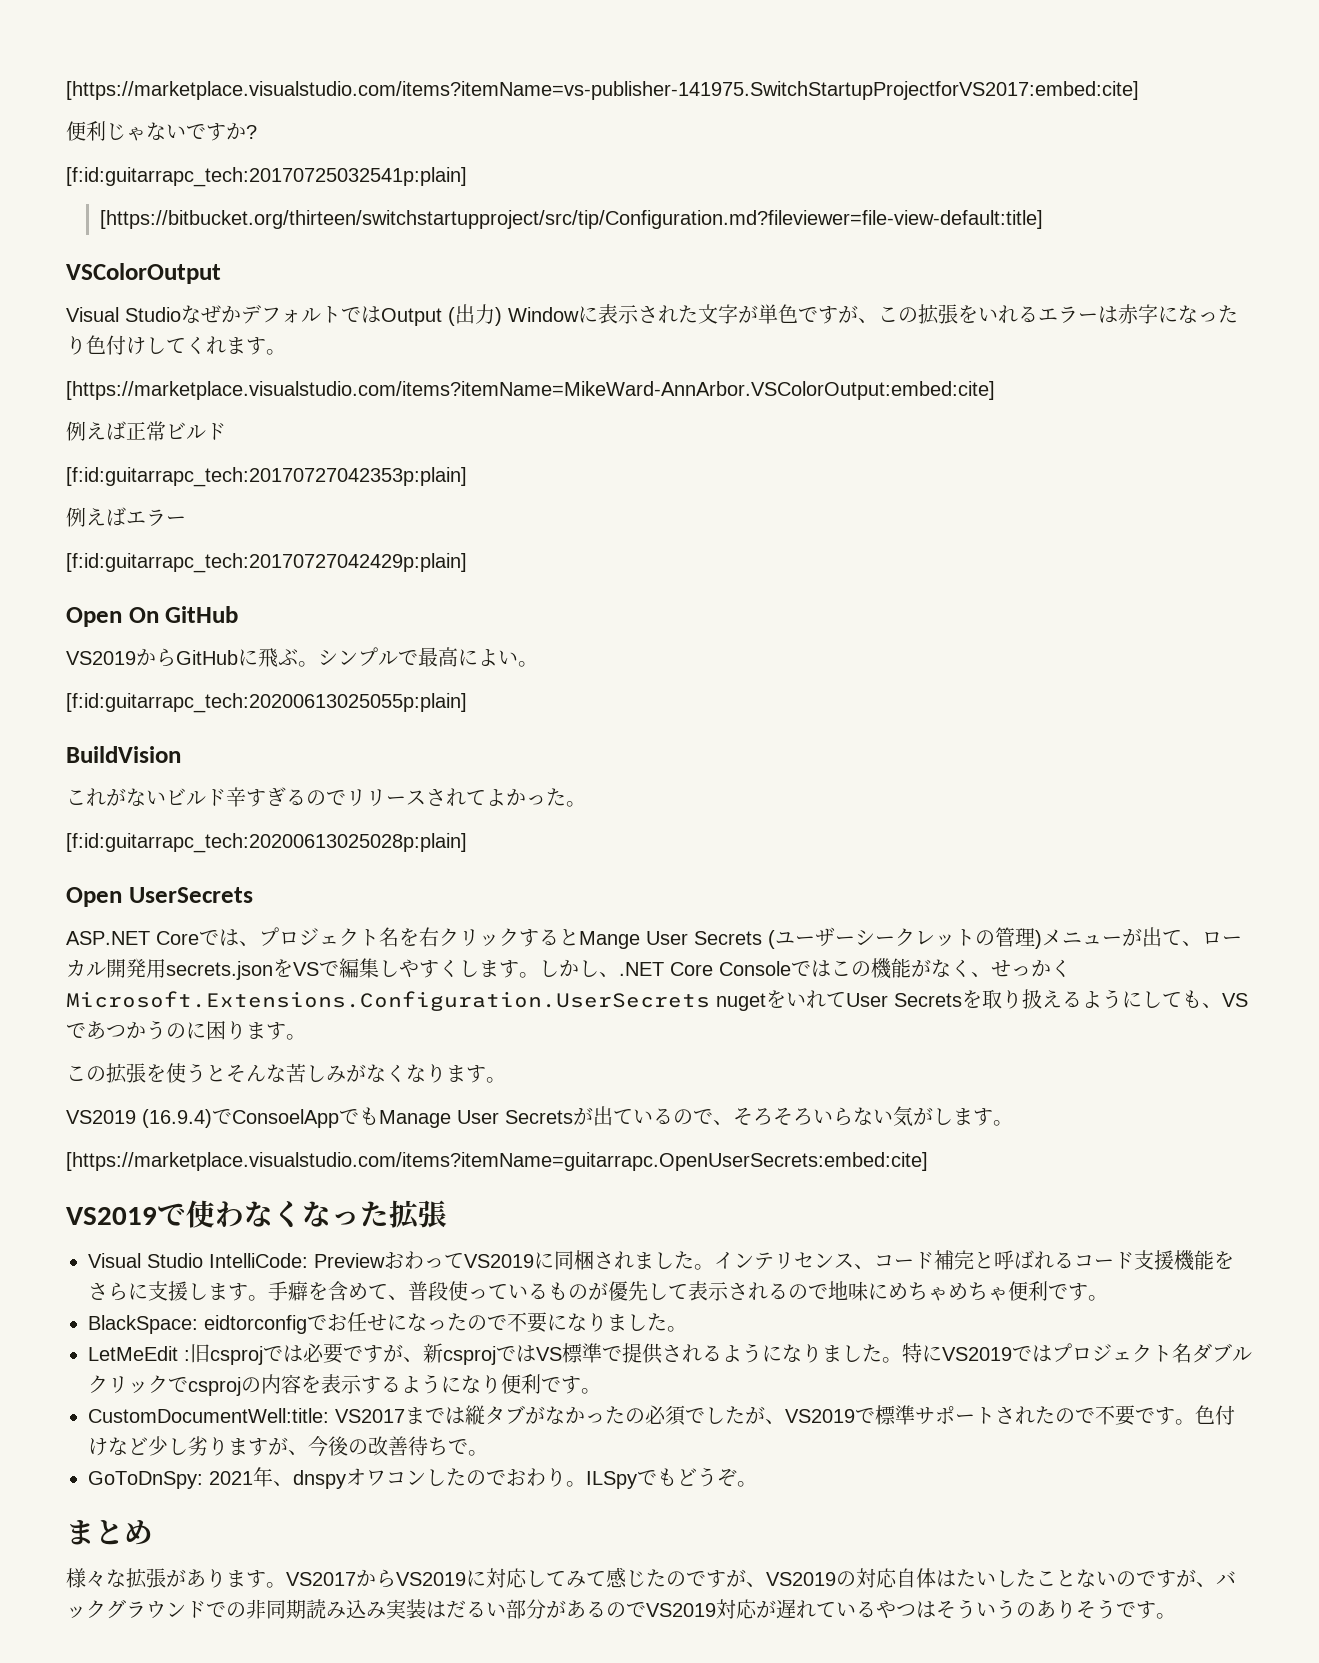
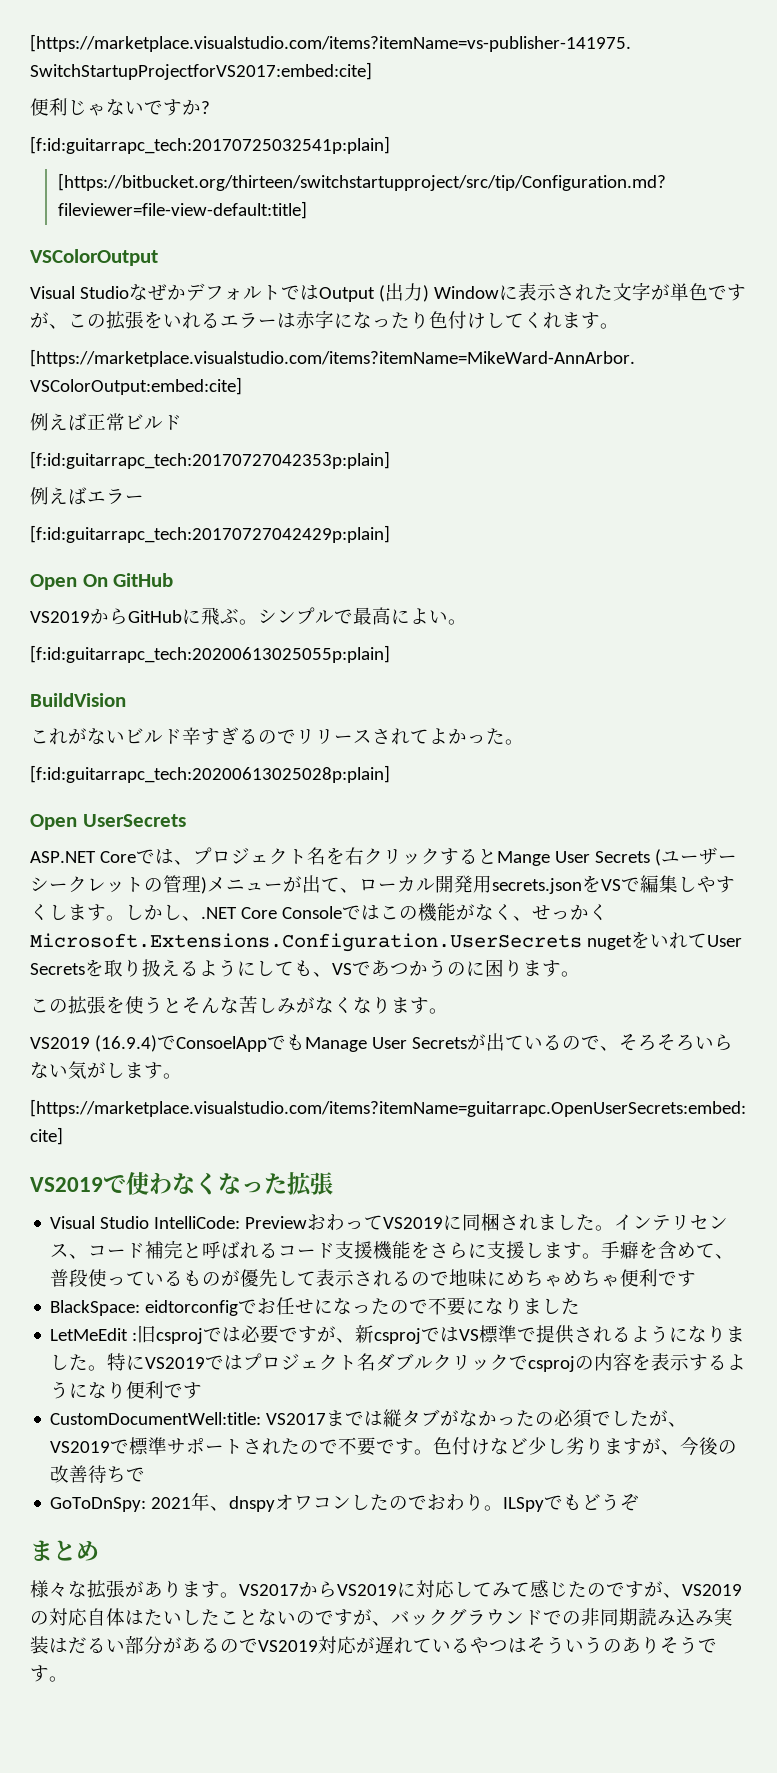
- 手癖を含めて、普段使っているものが優先して表示されるので地味にめちゃめちゃ便利です。
+ 手癖を含めて、普段使っているものが優先して表示されるので地味にめちゃめちゃ便利です
- BlackSpace: eidtorconfigでお任せになったので不要になりました。
+ BlackSpace: eidtorconfigでお任せになったので不要になりました
- 特にVS2019ではプロジェクト名ダブルクリックでcsprojの内容を表示するようになり便利です。
+ 特にVS2019ではプロジェクト名ダブルクリックでcsprojの内容を表示するようになり便利です
- 色付けなど少し劣りますが、今後の改善待ちで。
+ 色付けなど少し劣りますが、今後の改善待ちで
- ILSpyでもどうぞ。
+ ILSpyでもどうぞ

